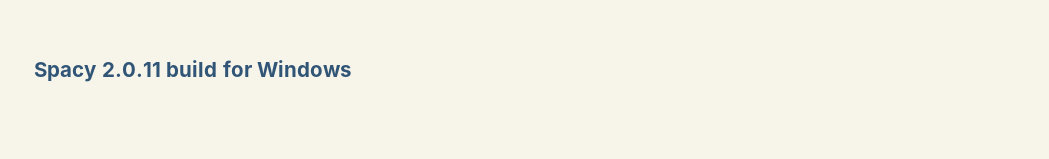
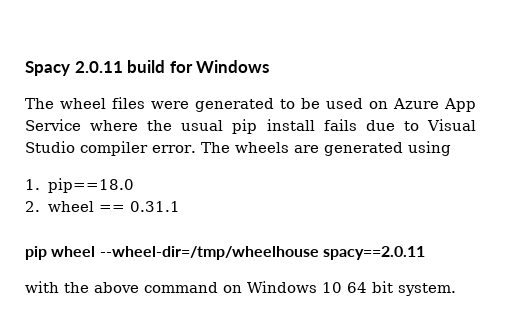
+ The wheel files were generated to be used on Azure App Service where the usual pip install fails due to Visual Studio compiler error. The wheels are generated using
+ 1. pip==18.0
+ 2. wheel == 0.31.1
+ pip wheel --wheel-dir=/tmp/wheelhouse spacy==2.0.11
+ with the above command on Windows 10 64 bit system.

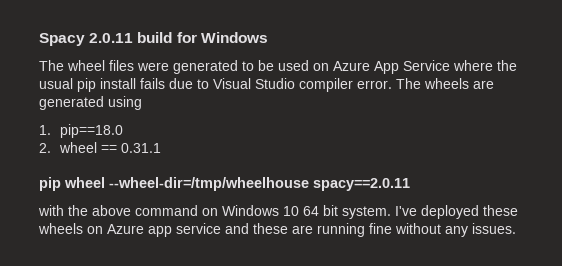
+ I've deployed these wheels on Azure app service and these are running fine without any issues.

